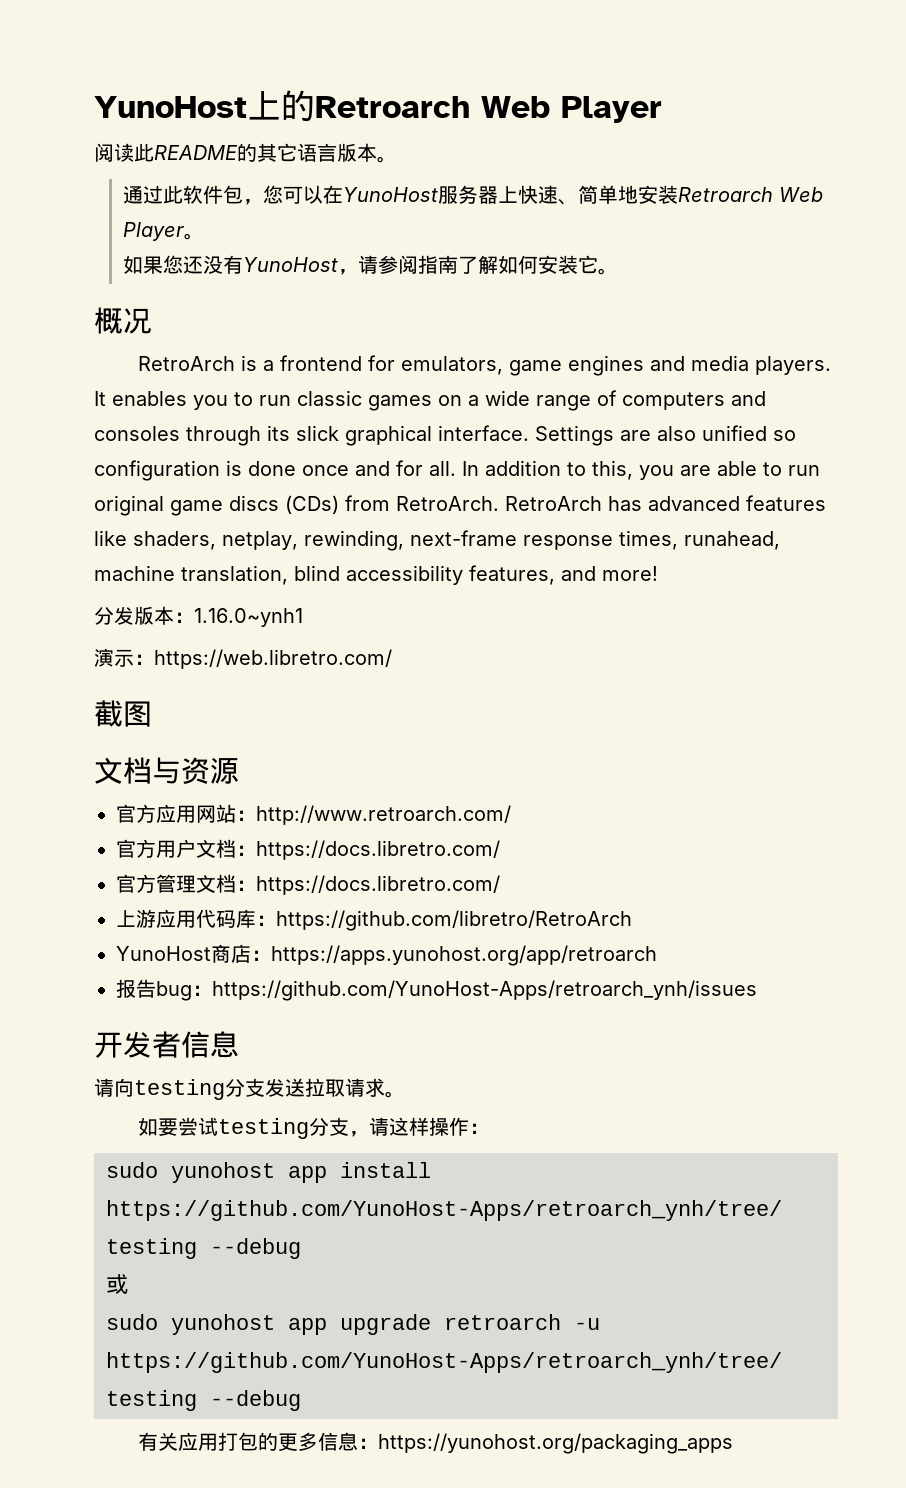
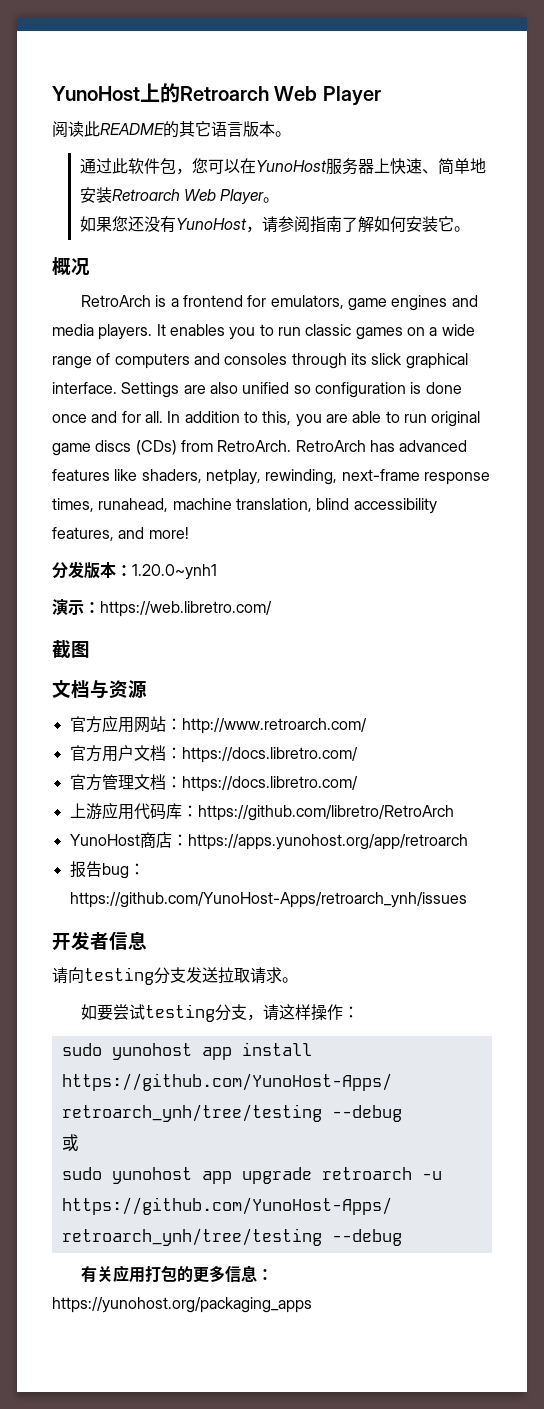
- 分发版本：1.16.0~ynh1
+ 分发版本：1.20.0~ynh1

